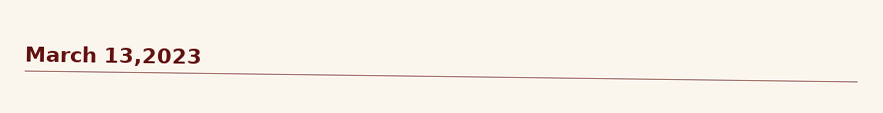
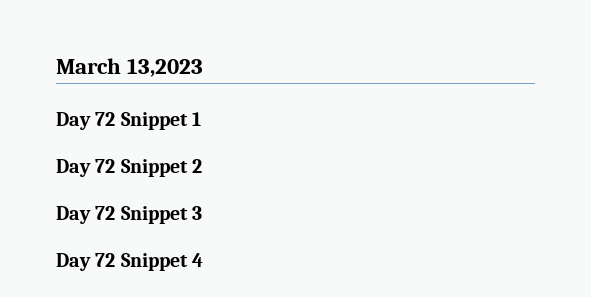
+ Day 72 Snippet 1
+ Day 72 Snippet 2
+ Day 72 Snippet 3
+ Day 72 Snippet 4

